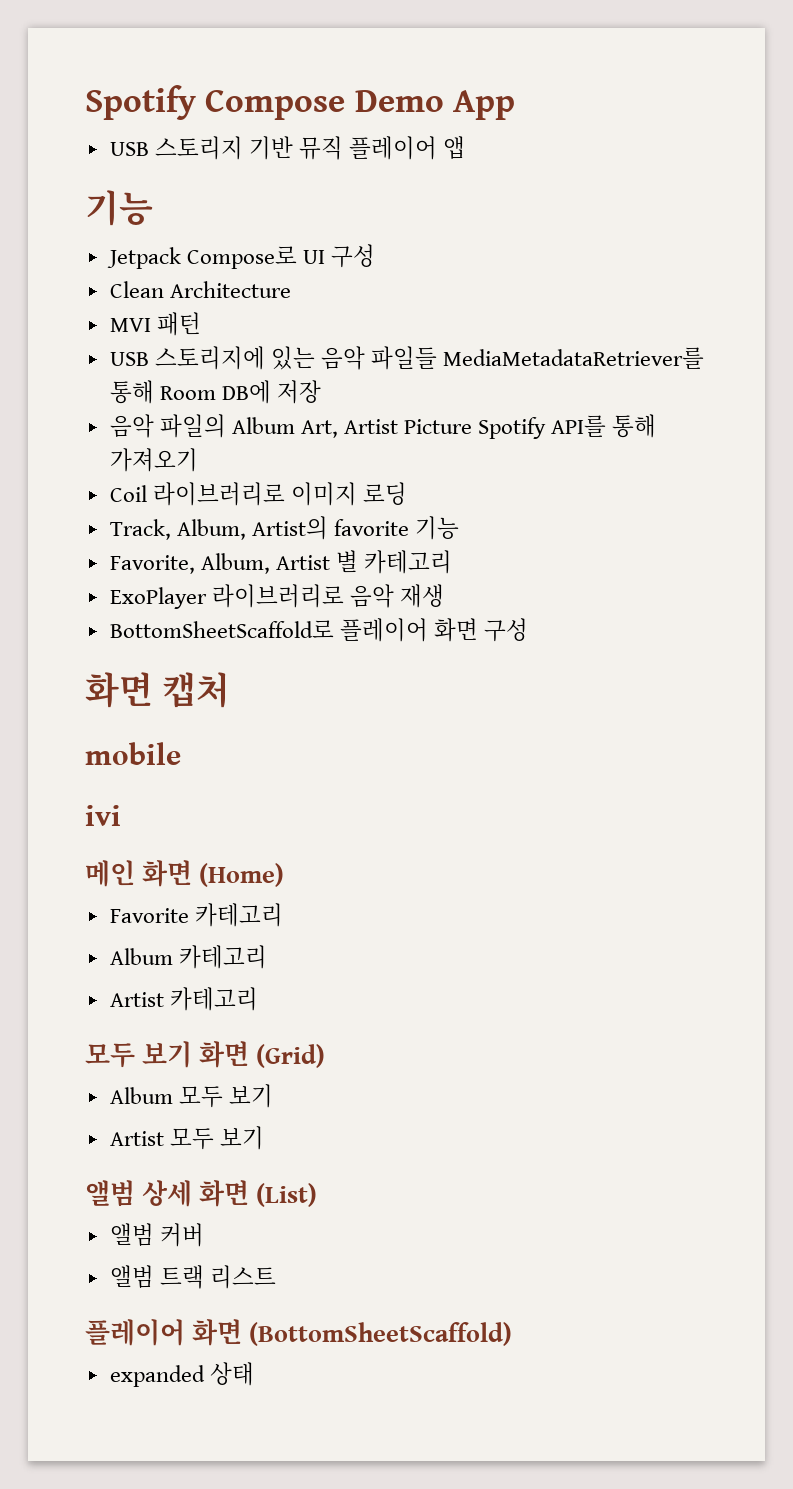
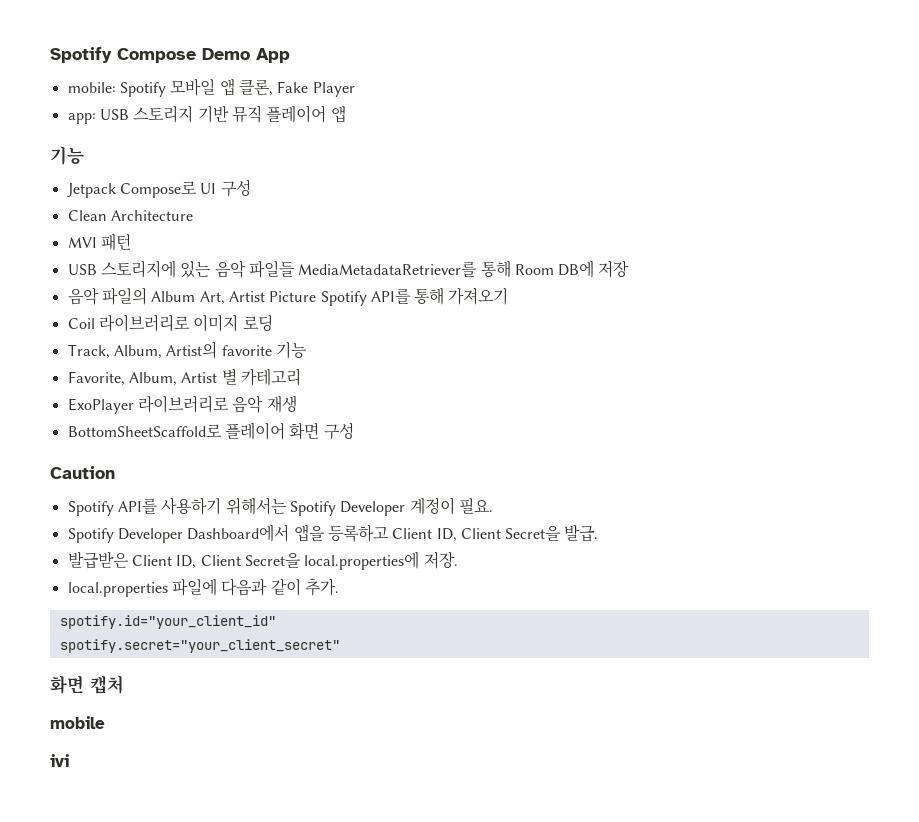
- USB 스토리지 기반 뮤직 플레이어 앱
+ mobile: Spotify 모바일 앱 클론, Fake Player
+ app: USB 스토리지 기반 뮤직 플레이어 앱
+ Caution
+ Spotify API를 사용하기 위해서는 Spotify Developer 계정이 필요.
+ Spotify Developer Dashboard에서 앱을 등록하고 Client ID, Client Secret을 발급.
+ 발급받은 Client ID, Client Secret을 local.properties에 저장.
+ local.properties 파일에 다음과 같이 추가.
+ spotify.id="your_client_id"
+ spotify.secret="your_client_secret"
  화면 캡처
  mobile
  ivi
- 메인 화면 (Home)
- Favorite 카테고리
- Album 카테고리
- Artist 카테고리
- 모두 보기 화면 (Grid)
- Album 모두 보기
- Artist 모두 보기
- 앨범 상세 화면 (List)
- 앨범 커버
- 앨범 트랙 리스트
- 플레이어 화면 (BottomSheetScaffold)
- expanded 상태

